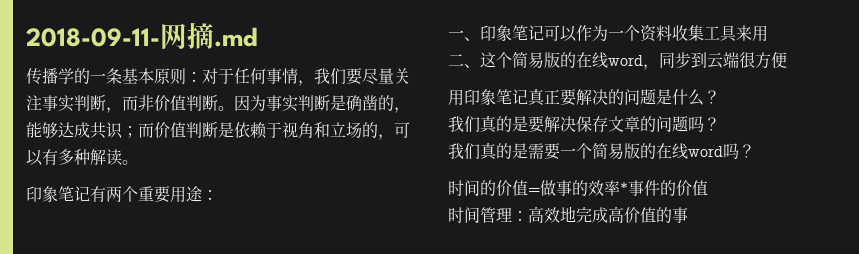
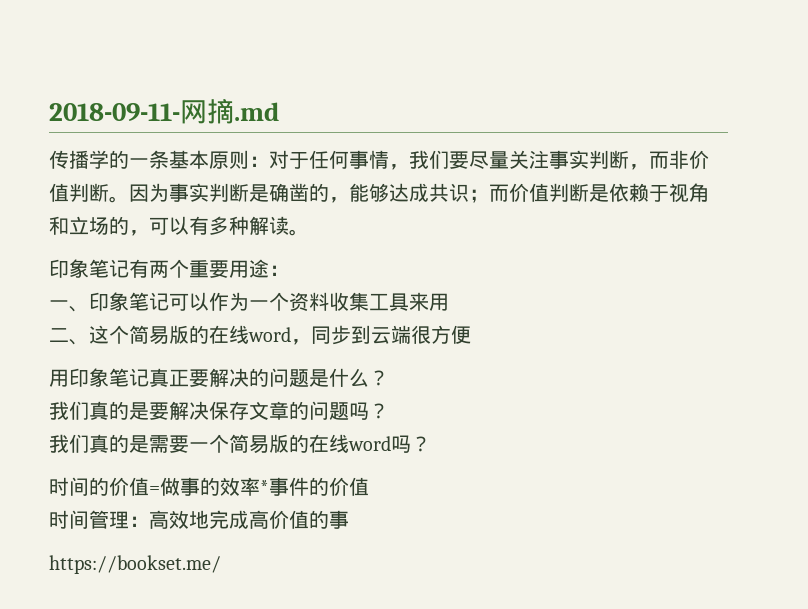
+ https://bookset.me/

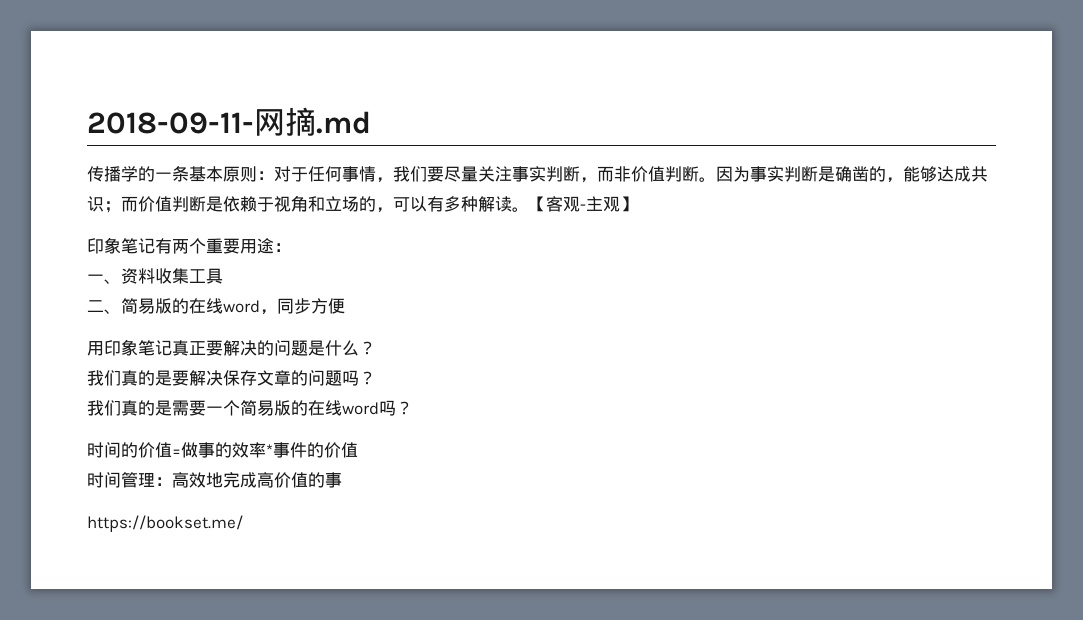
+ 【客观-主观】
- 一、印象笔记可以作为一个资料收集工具来用
+ 一、资料收集工具
- 二、这个简易版的在线word，同步到云端很方便
+ 二、简易版的在线word，同步方便

